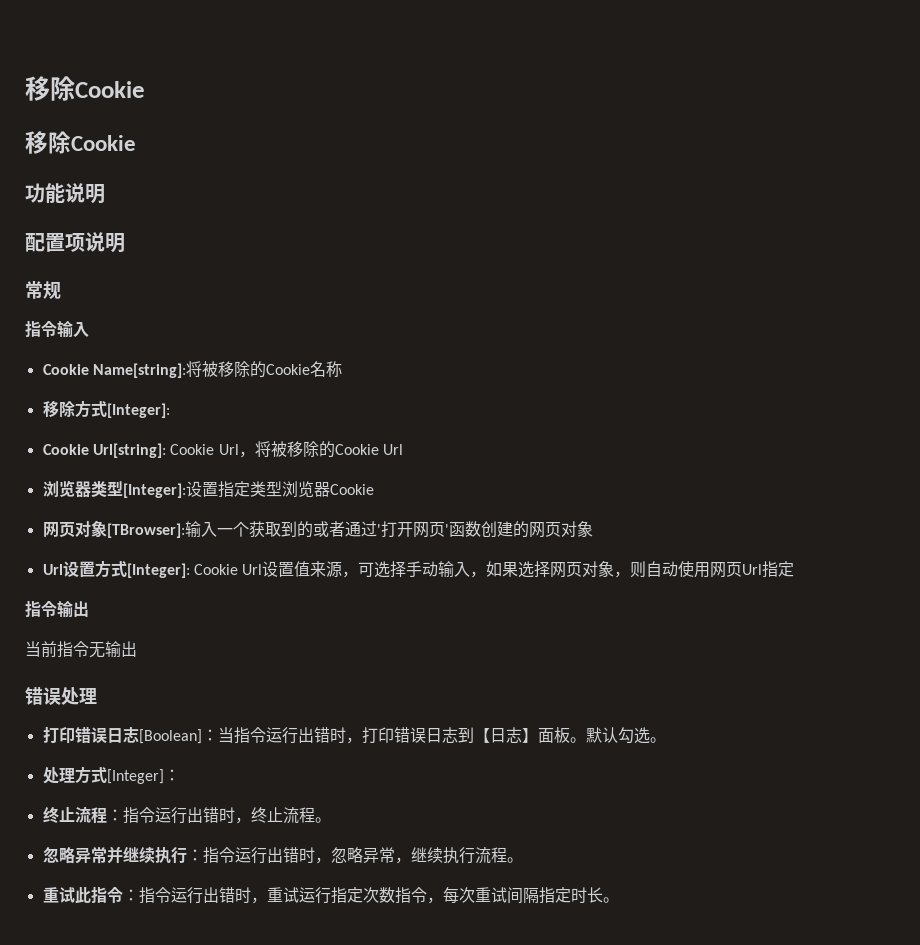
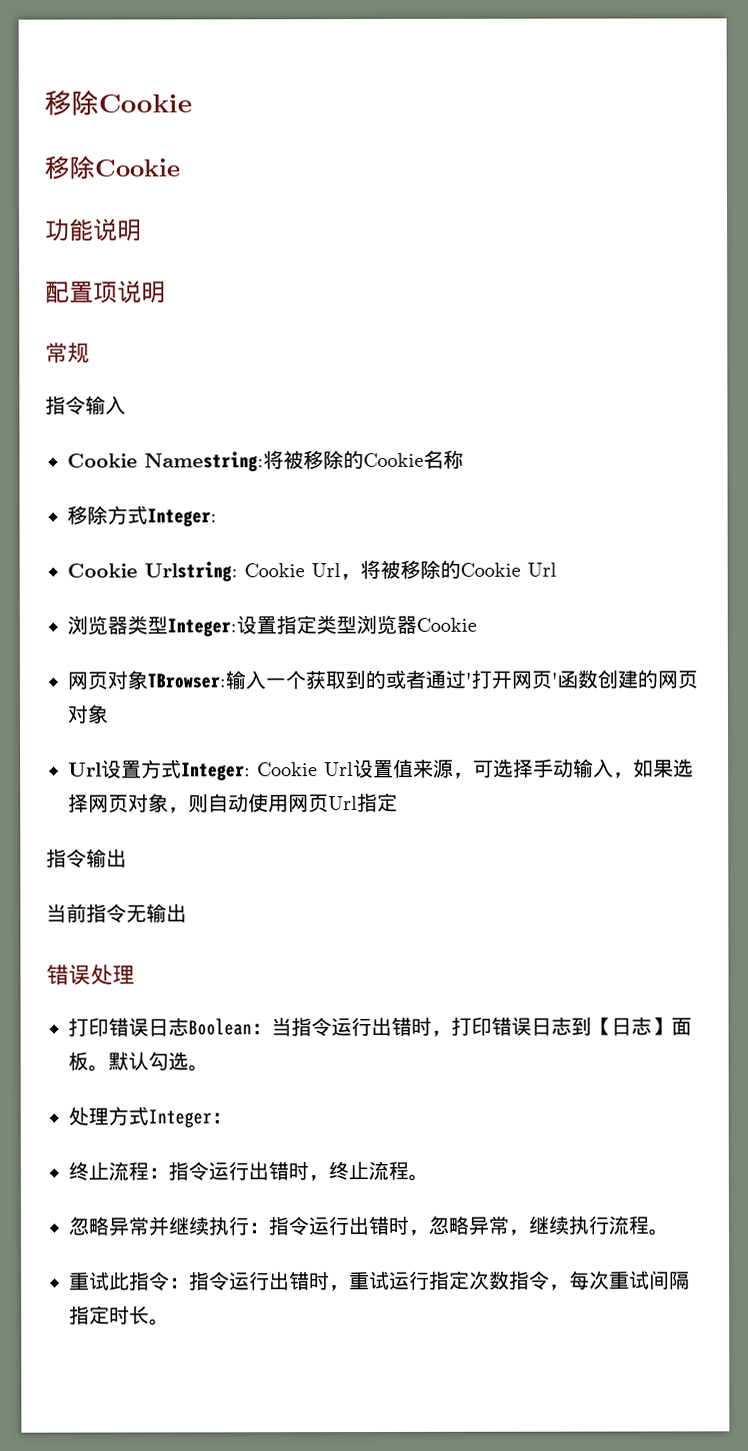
- Cookie Name[string]:将被移除的Cookie名称
+ Cookie Namestring:将被移除的Cookie名称
- 移除方式[Integer]:
- Cookie Url[string]: Cookie Url，将被移除的Cookie Url
+ 移除方式Integer:
+ Cookie Urlstring: Cookie Url，将被移除的Cookie Url
- 浏览器类型[Integer]:设置指定类型浏览器Cookie
+ 浏览器类型Integer:设置指定类型浏览器Cookie
- 网页对象[TBrowser]:输入一个获取到的或者通过'打开网页'函数创建的网页对象
+ 网页对象TBrowser:输入一个获取到的或者通过'打开网页'函数创建的网页对象
- Url设置方式[Integer]: Cookie Url设置值来源，可选择手动输入，如果选择网页对象，则自动使用网页Url指定
+ Url设置方式Integer: Cookie Url设置值来源，可选择手动输入，如果选择网页对象，则自动使用网页Url指定
- 打印错误日志[Boolean]：当指令运行出错时，打印错误日志到【日志】面板。
+ 打印错误日志Boolean：当指令运行出错时，打印错误日志到【日志】面板。
- 处理方式[Integer]：
+ 处理方式Integer：

